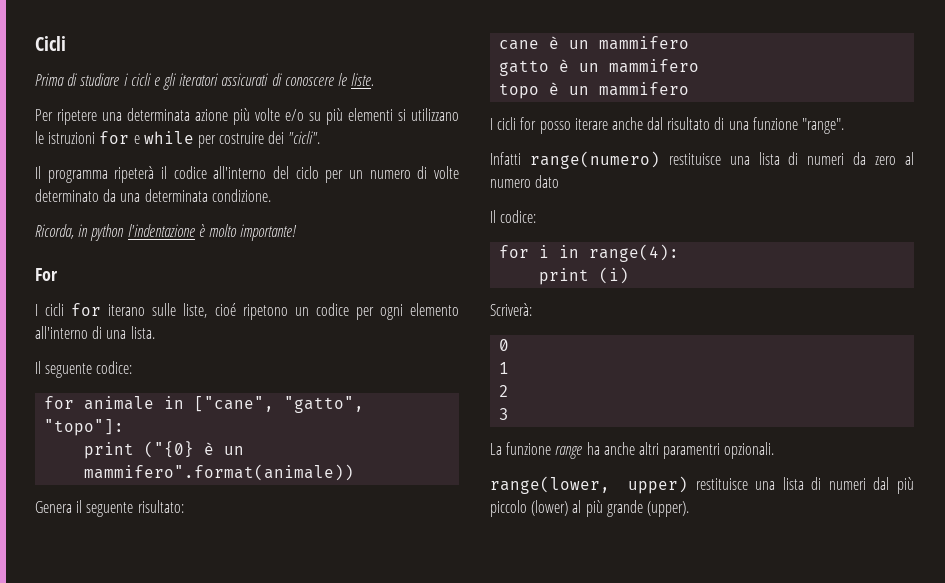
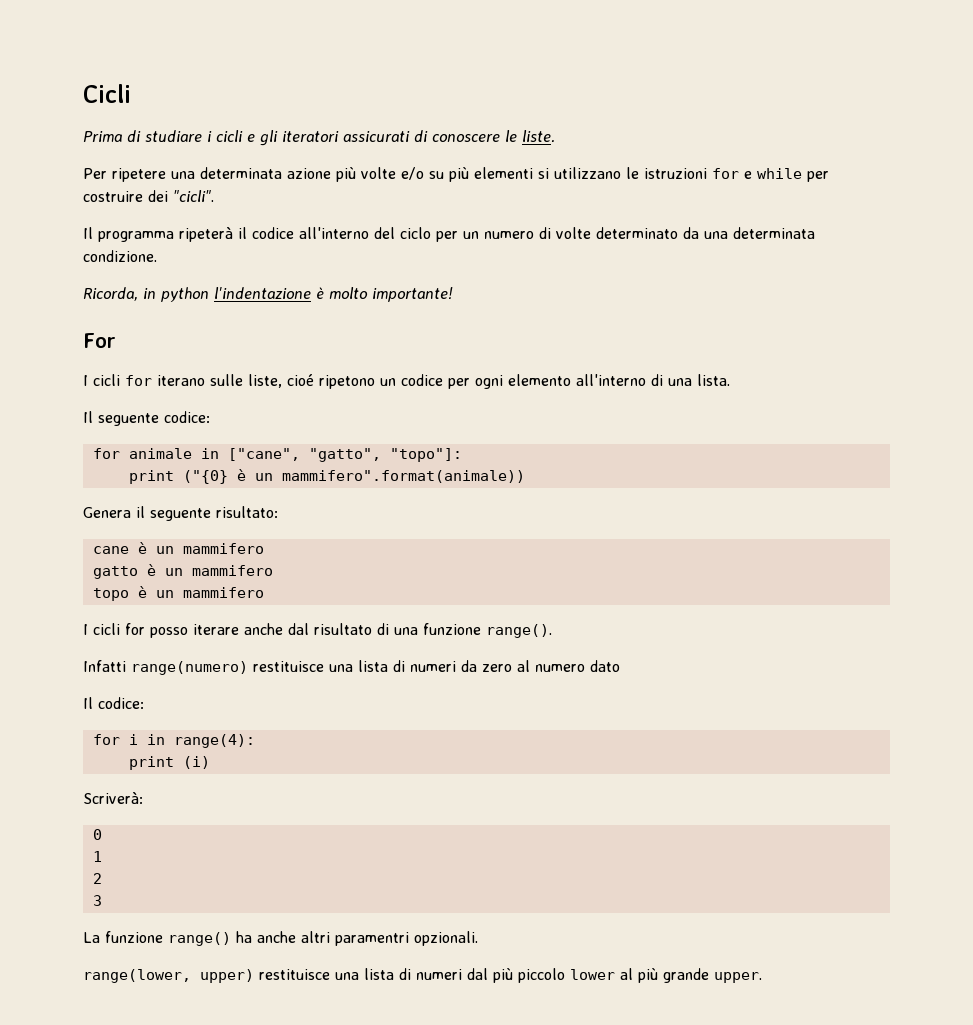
- I cicli for posso iterare anche dal risultato di una funzione "range".
+ I cicli for posso iterare anche dal risultato di una funzione range().
- La funzione range ha anche altri paramentri opzionali.
+ La funzione range() ha anche altri paramentri opzionali.
- range(lower, upper) restituisce una lista di numeri dal più piccolo (lower) al più grande (upper).
+ range(lower, upper) restituisce una lista di numeri dal più piccolo lower al più grande upper.

